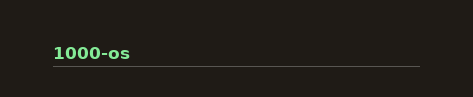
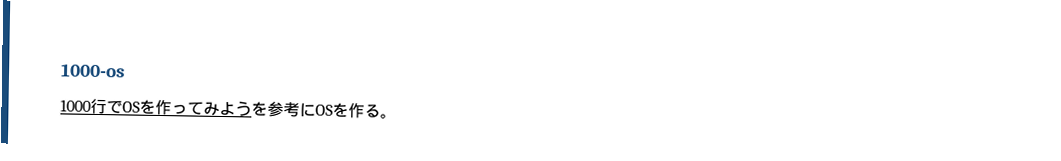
+ 1000行でOSを作ってみようを参考にOSを作る。

